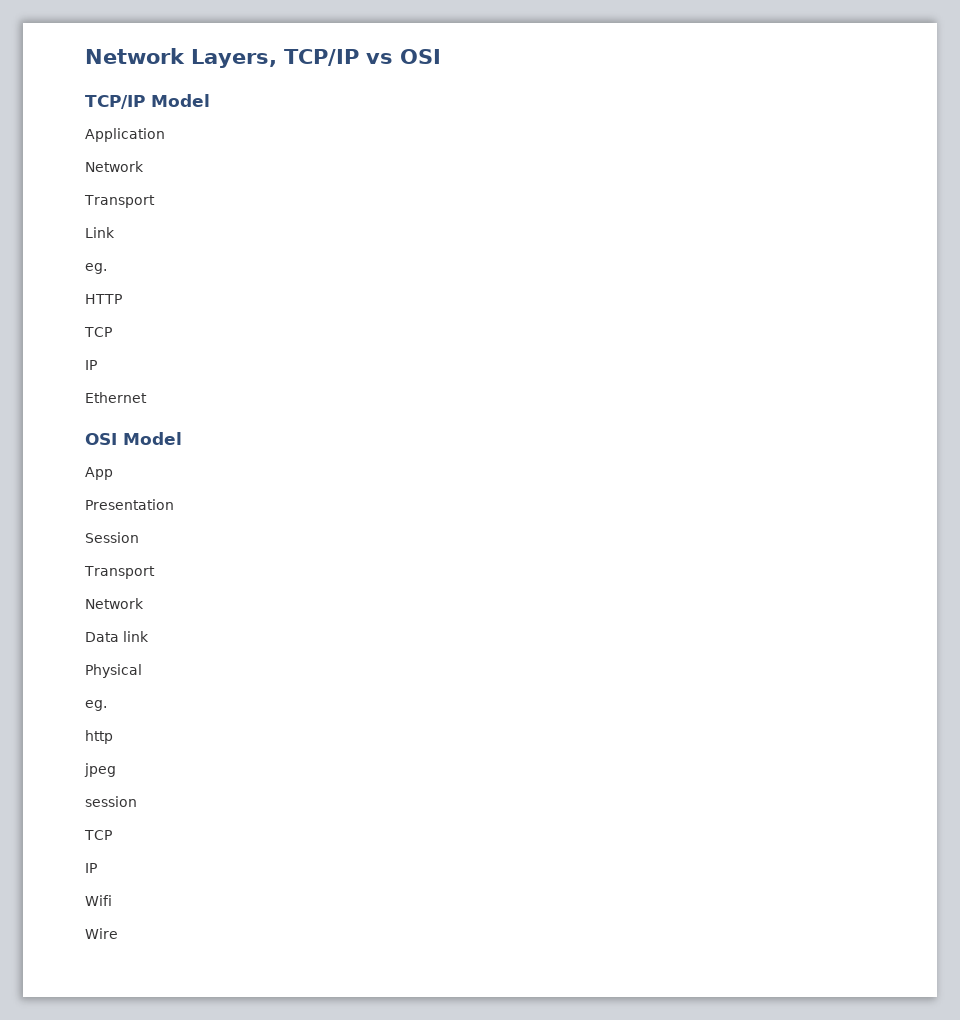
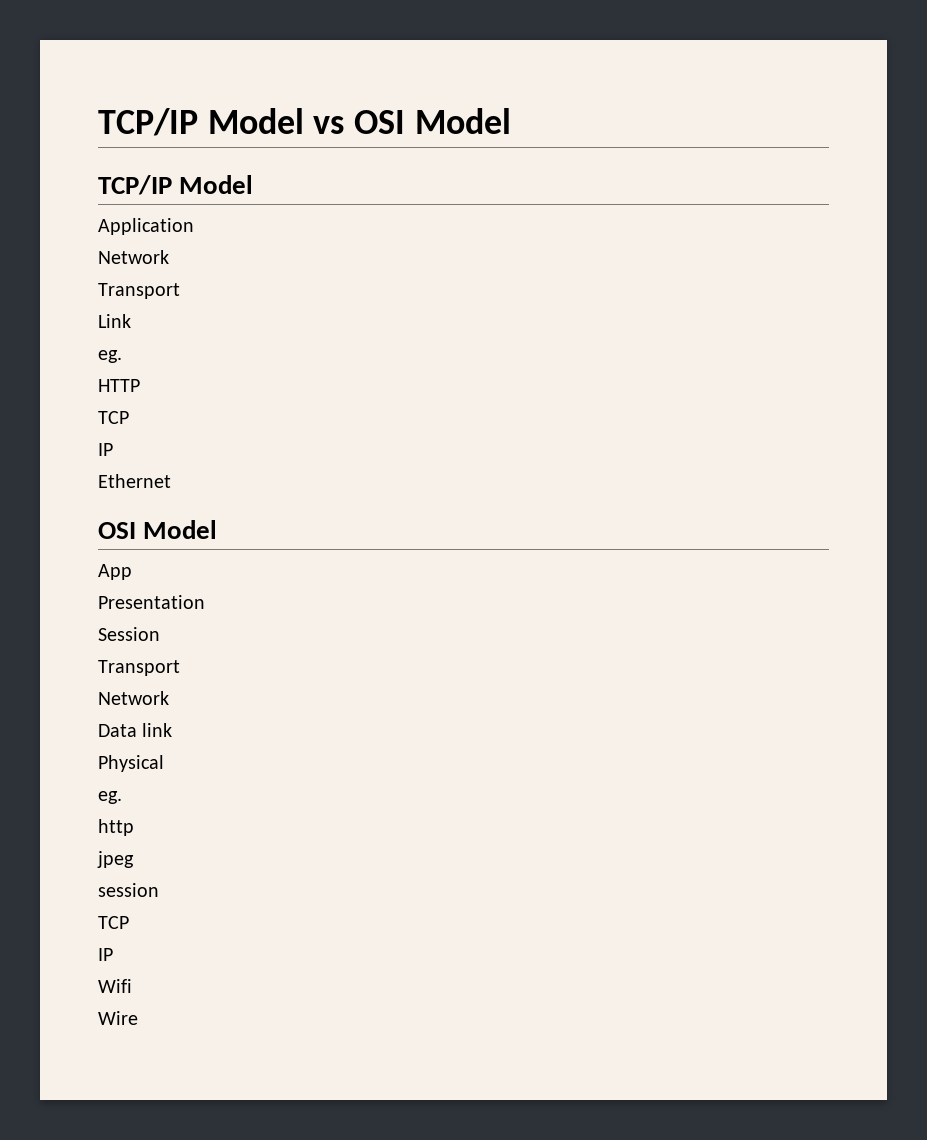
- Network Layers, TCP/IP vs OSI
+ TCP/IP Model vs OSI Model

